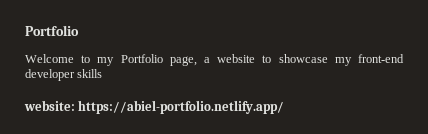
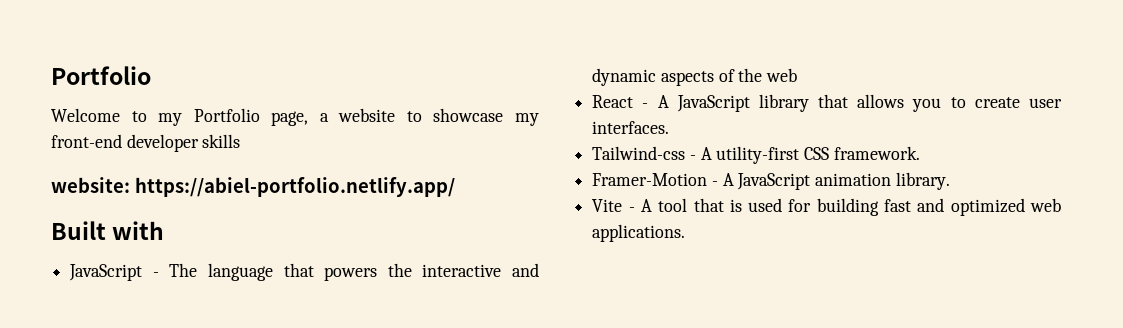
+ Built with
+ JavaScript - The language that powers the interactive and dynamic aspects of the web
+ React - A JavaScript library that allows you to create user interfaces.
+ Tailwind-css - A utility-first CSS framework.
+ Framer-Motion - A JavaScript animation library.
+ Vite - A tool that is used for building fast and optimized web applications.

